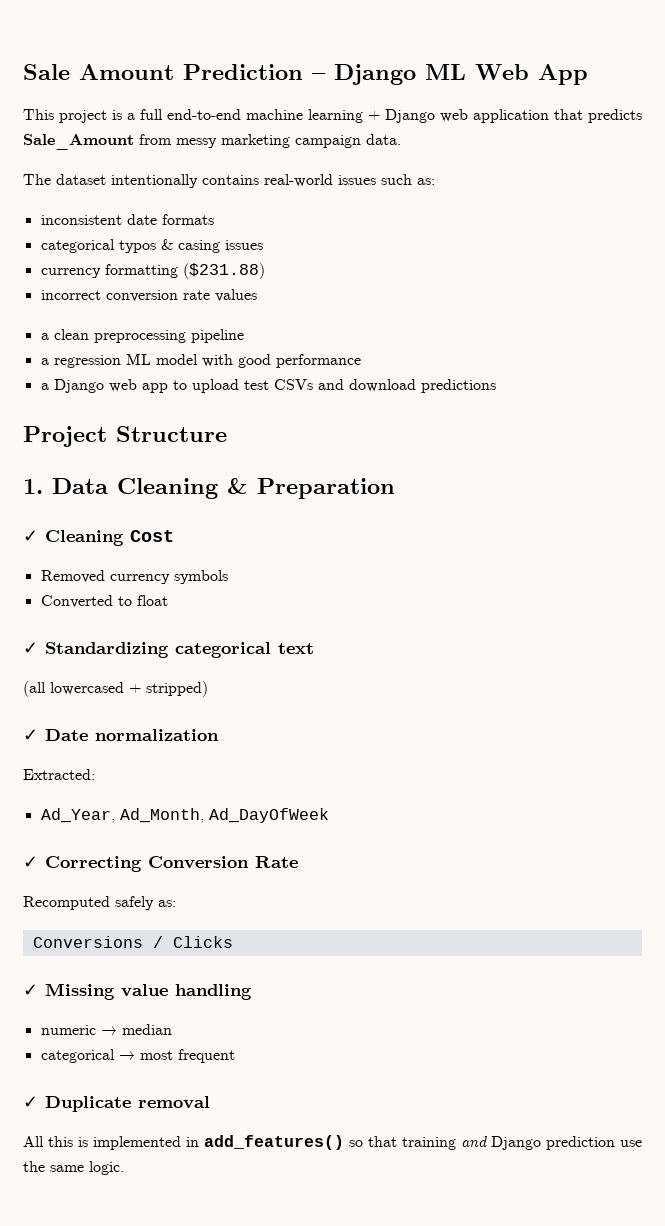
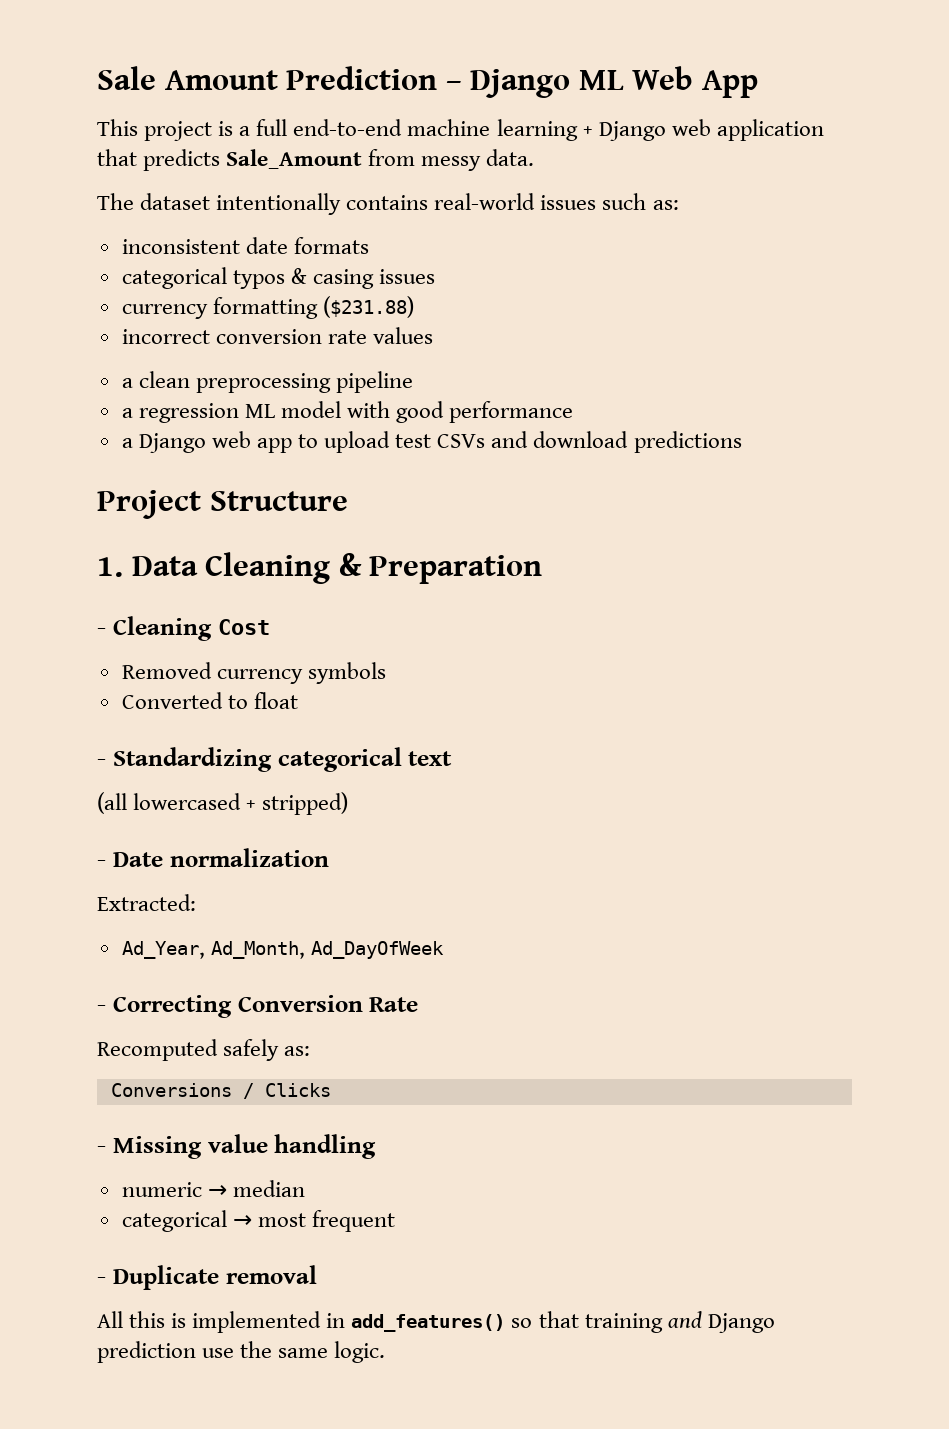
- This project is a full end-to-end machine learning + Django web application that predicts Sale_Amount from messy marketing campaign data.
+ This project is a full end-to-end machine learning + Django web application that predicts Sale_Amount from messy data.
- ✓ Cleaning Cost
+ - Cleaning Cost
- ✓ Standardizing categorical text
+ - Standardizing categorical text
- ✓ Date normalization
+ - Date normalization
- ✓ Correcting Conversion Rate
+ - Correcting Conversion Rate
- ✓ Missing value handling
+ - Missing value handling
- ✓ Duplicate removal
+ - Duplicate removal

